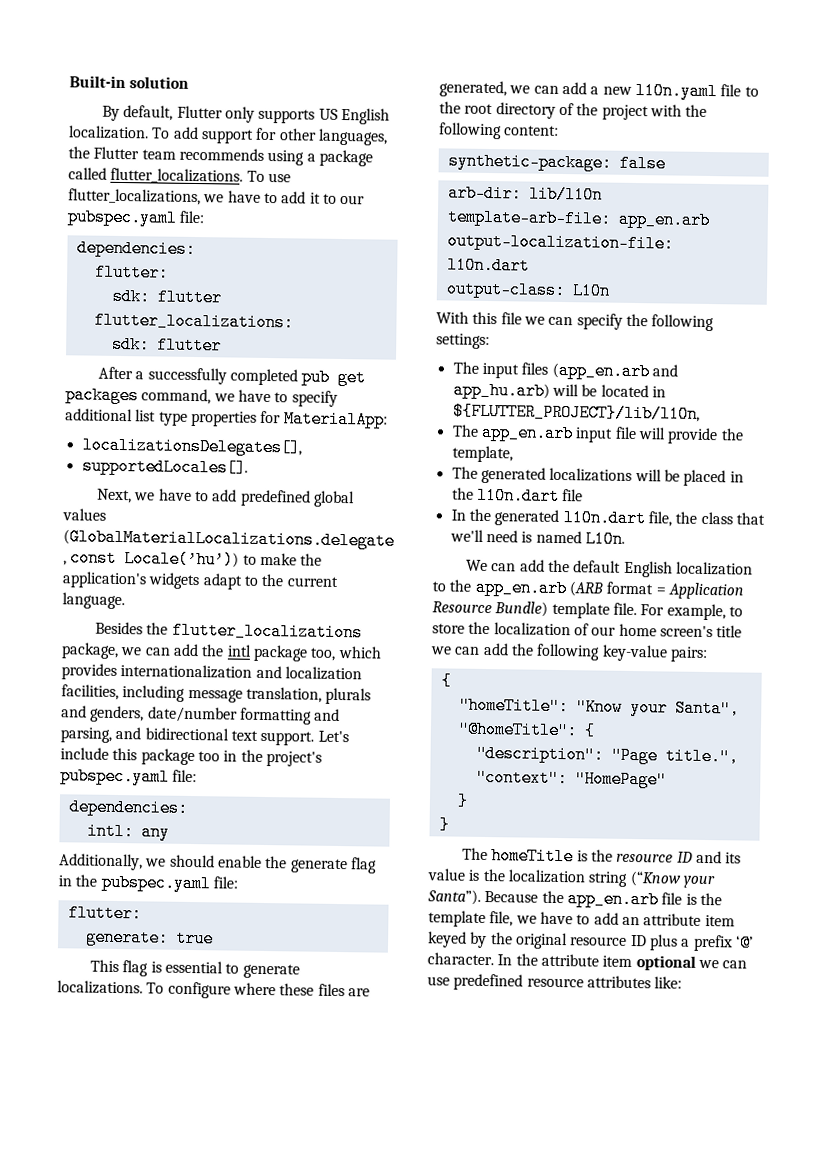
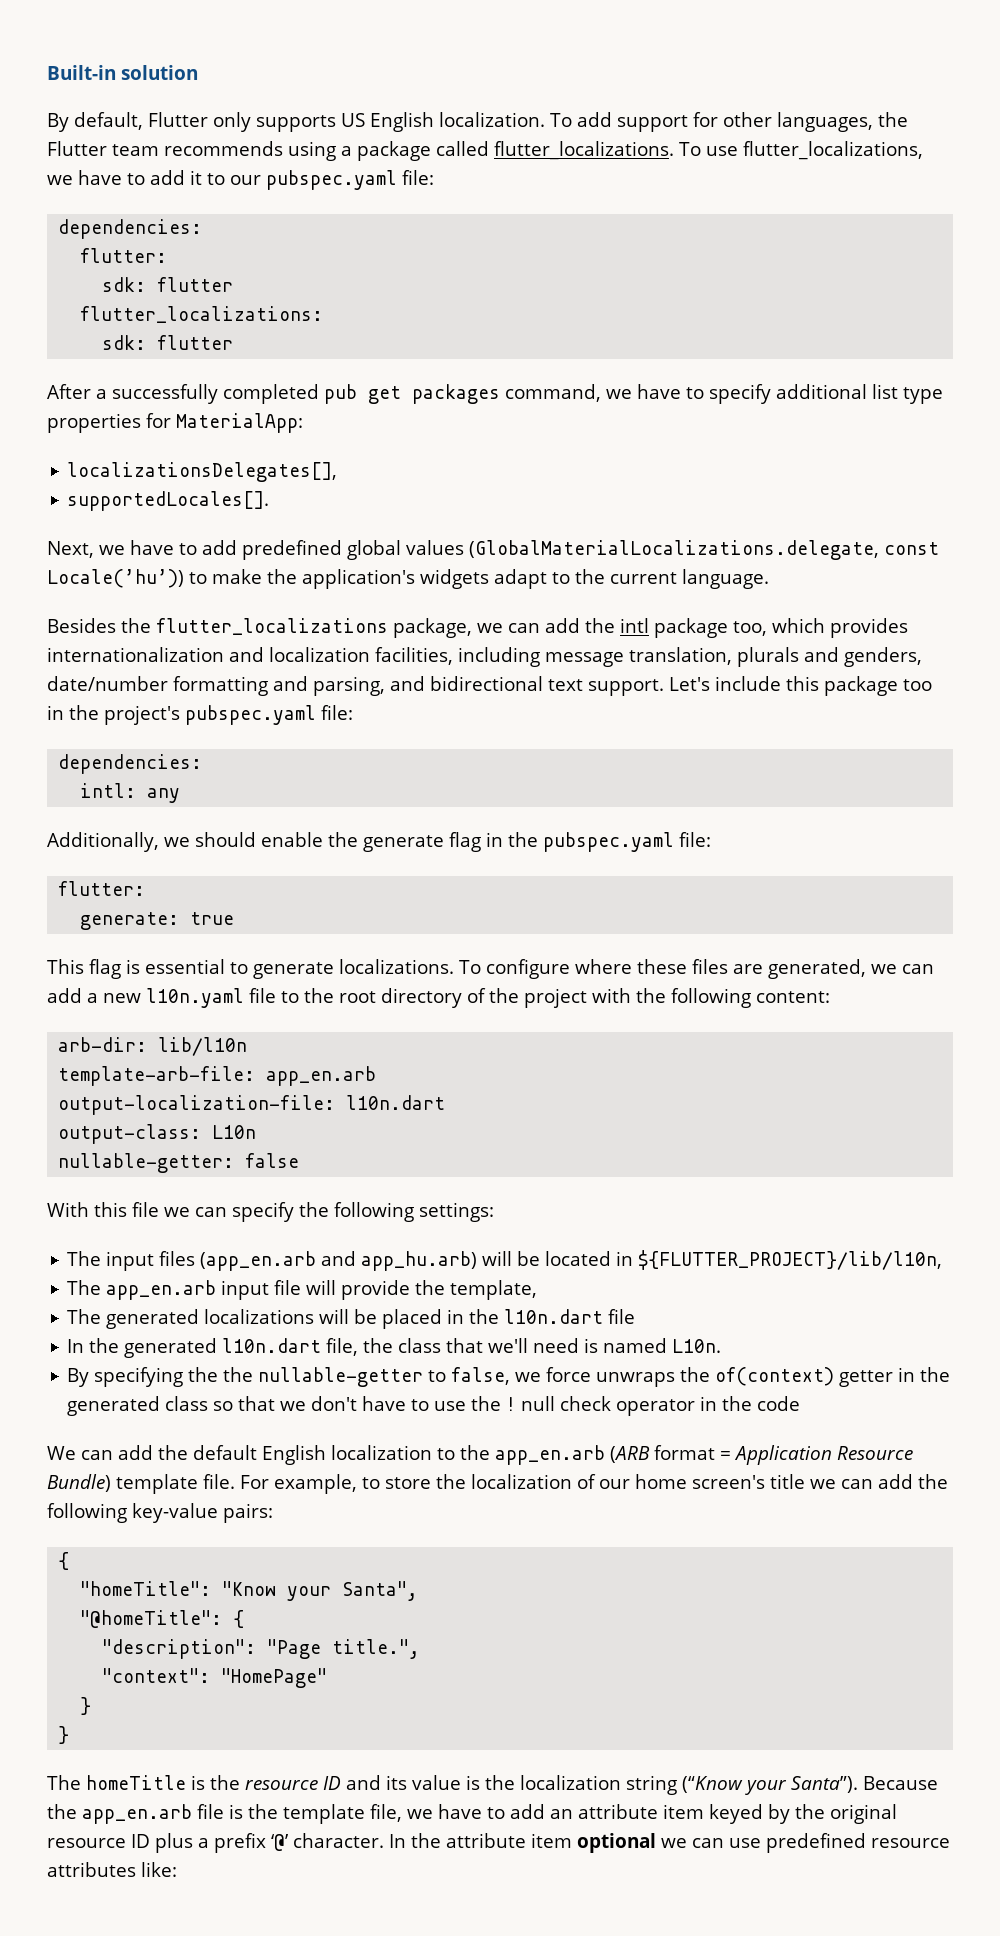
- synthetic-package: false
+ nullable-getter: false
+ By specifying the the nullable-getter to false, we force unwraps the of(context) getter in the generated class so that we don't have to use the ! null check operator in the code

